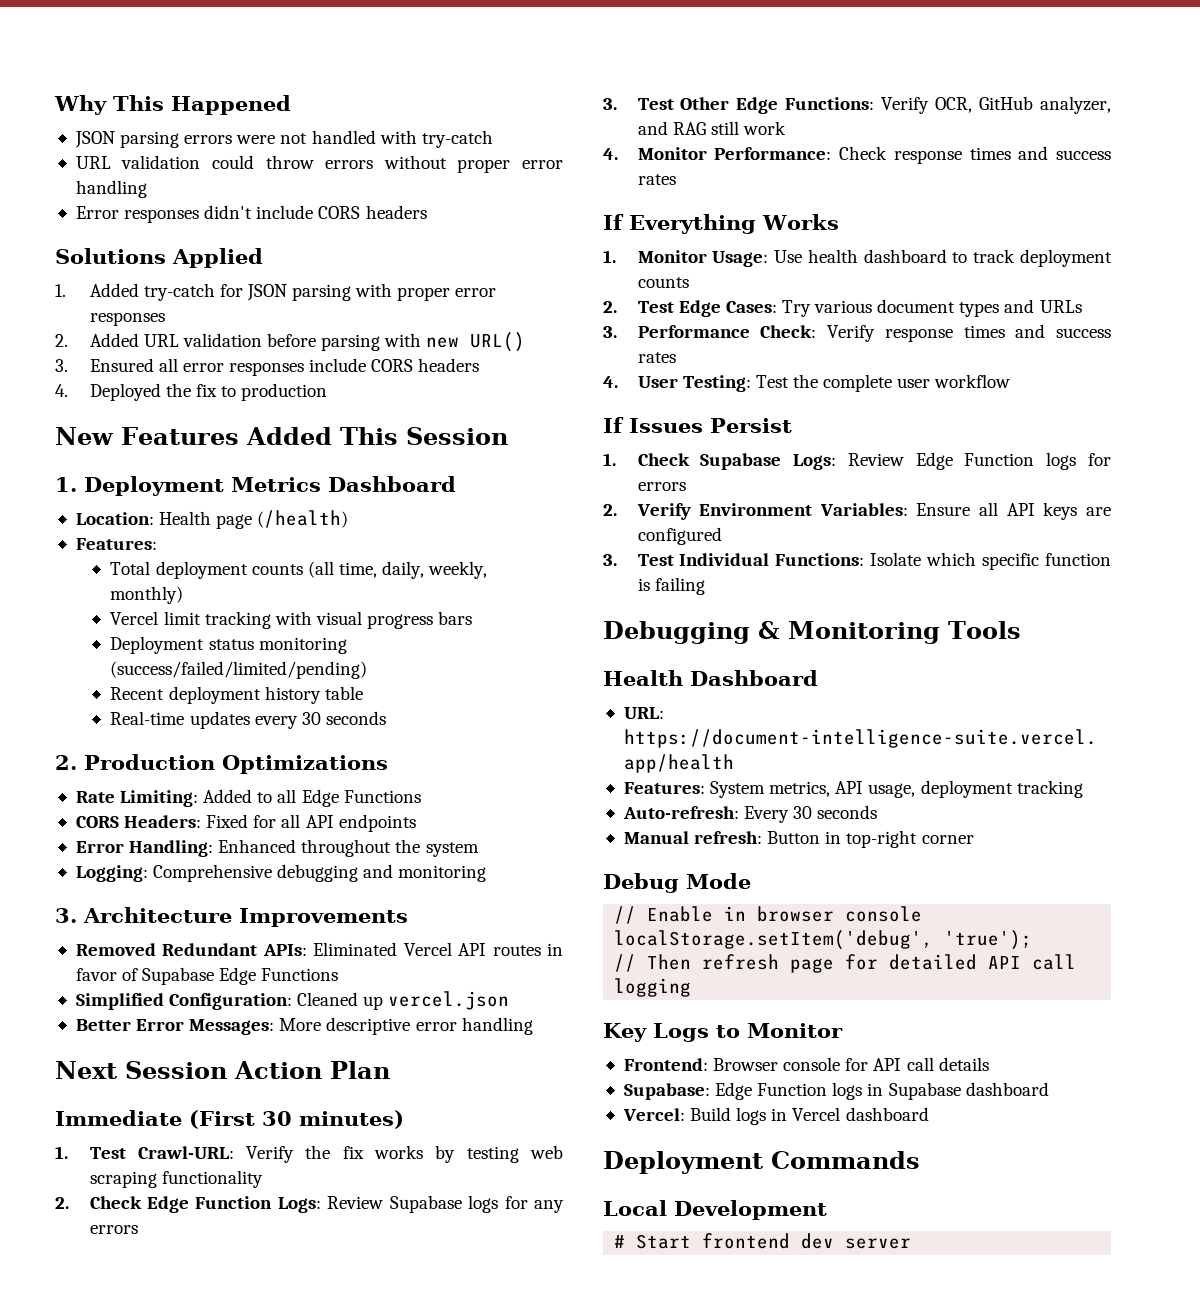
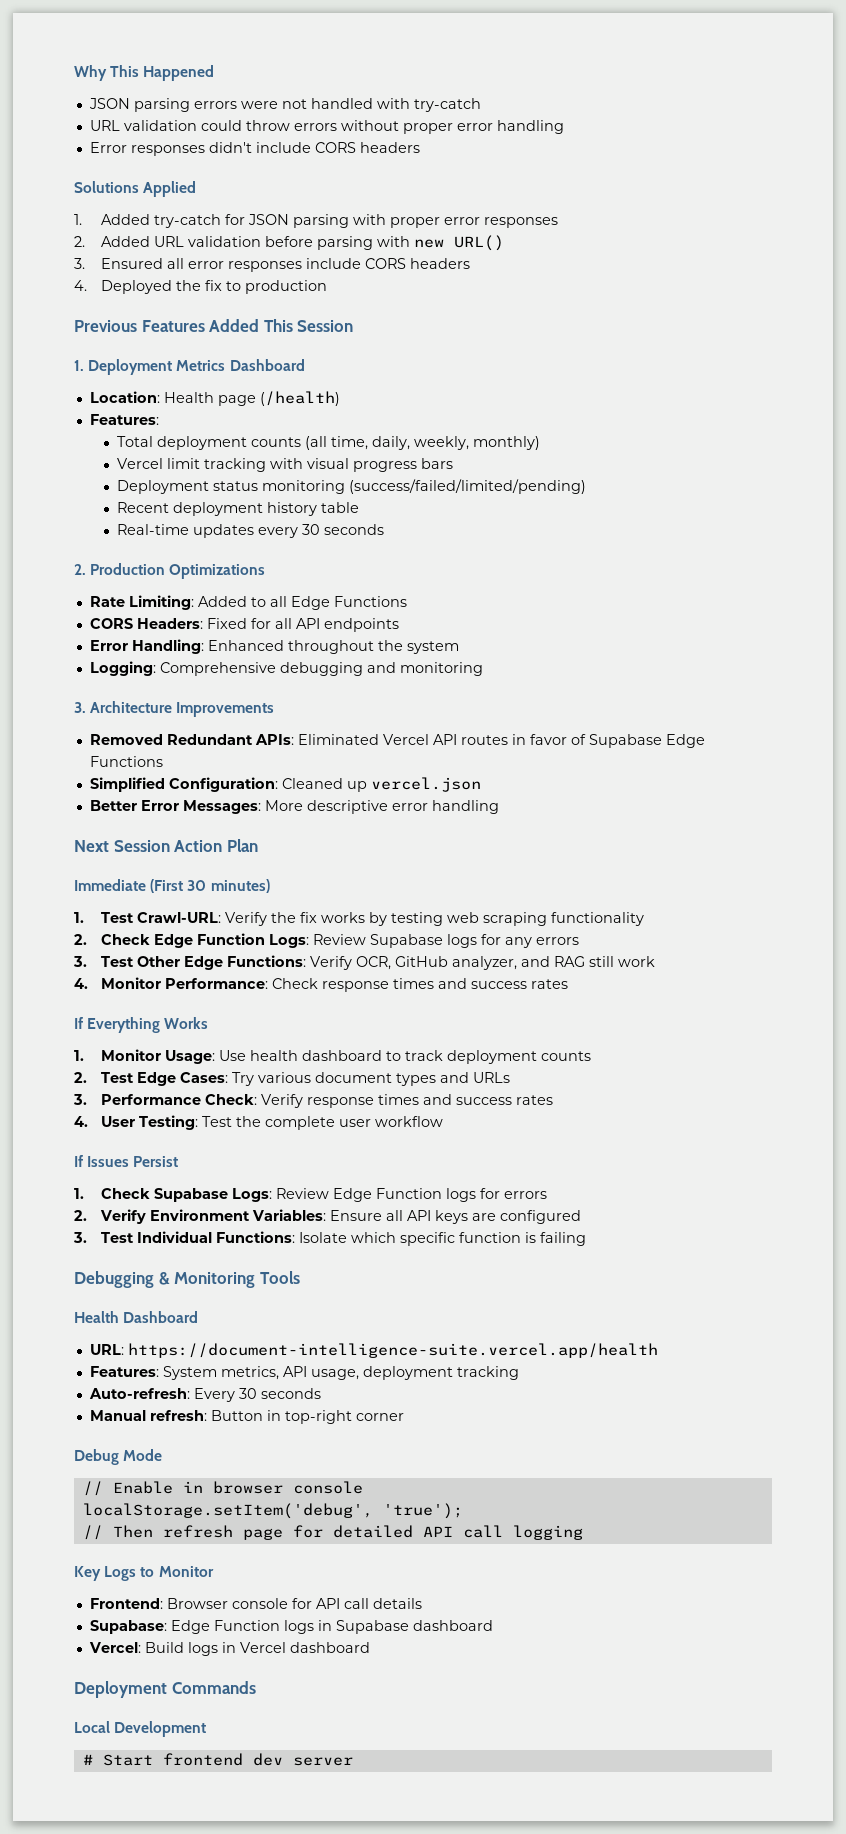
- New Features Added This Session
+ Previous Features Added This Session

